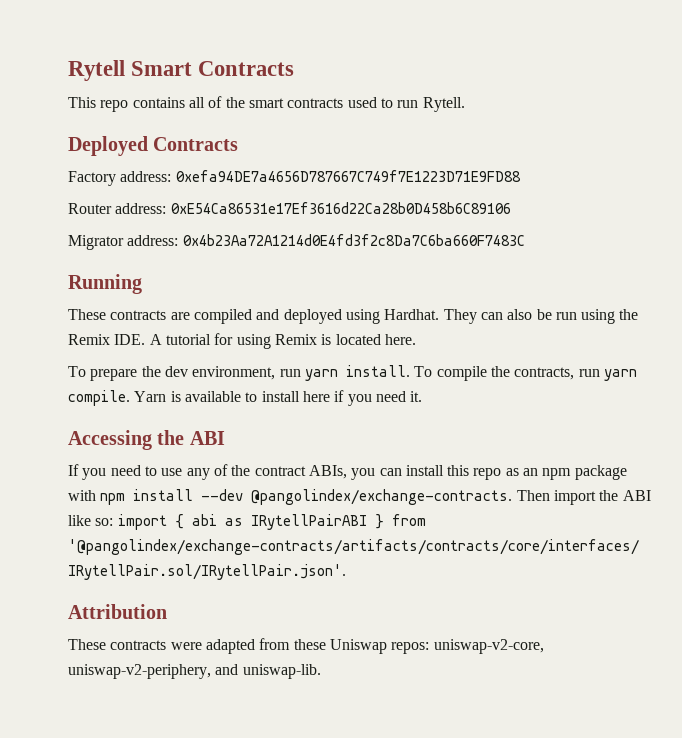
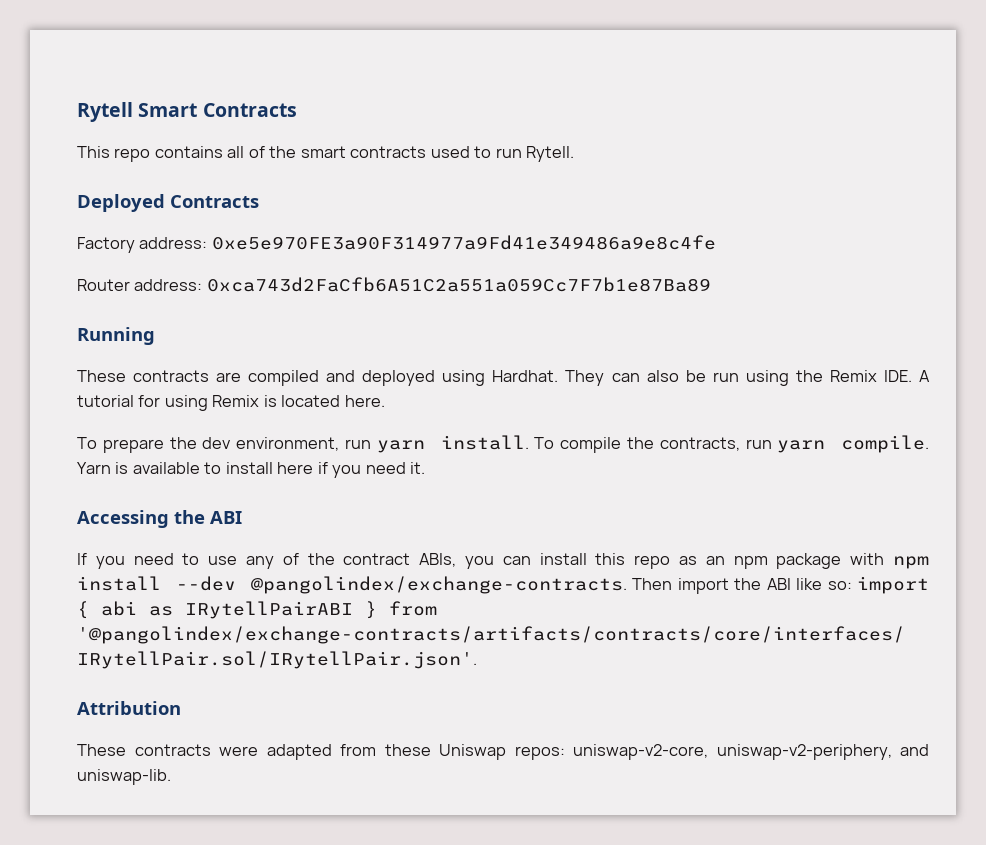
- Factory address: 0xefa94DE7a4656D787667C749f7E1223D71E9FD88
+ Factory address: 0xe5e970FE3a90F314977a9Fd41e349486a9e8c4fe
- Router address: 0xE54Ca86531e17Ef3616d22Ca28b0D458b6C89106
- Migrator address: 0x4b23Aa72A1214d0E4fd3f2c8Da7C6ba660F7483C
+ Router address: 0xca743d2FaCfb6A51C2a551a059Cc7F7b1e87Ba89

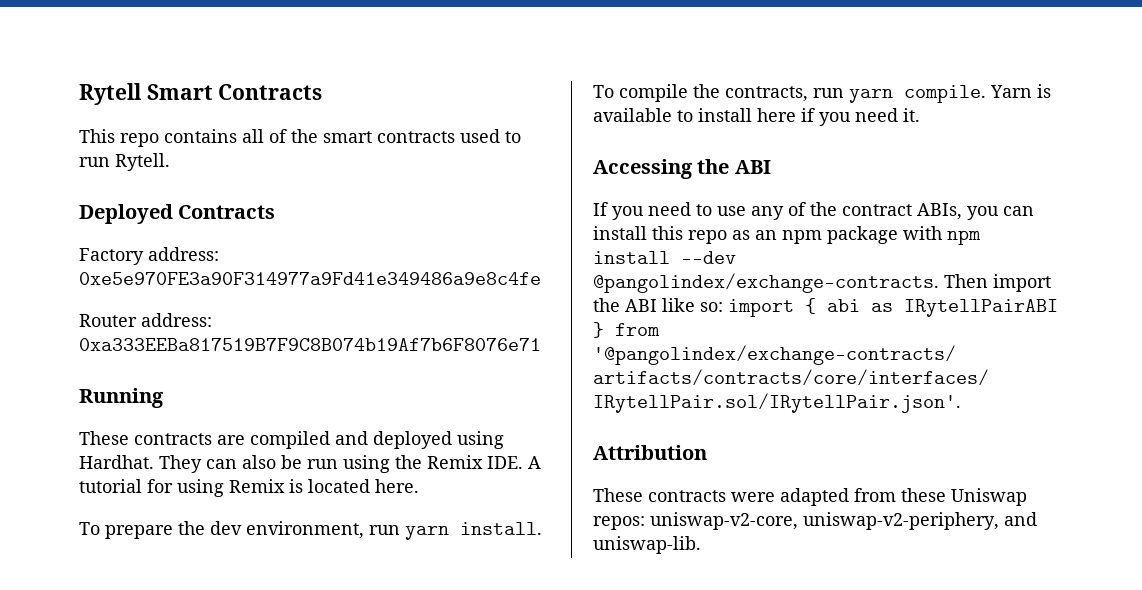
- Router address: 0xca743d2FaCfb6A51C2a551a059Cc7F7b1e87Ba89
+ Router address: 0xa333EEBa817519B7F9C8B074b19Af7b6F8076e71

